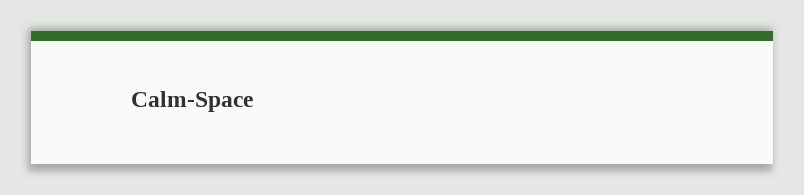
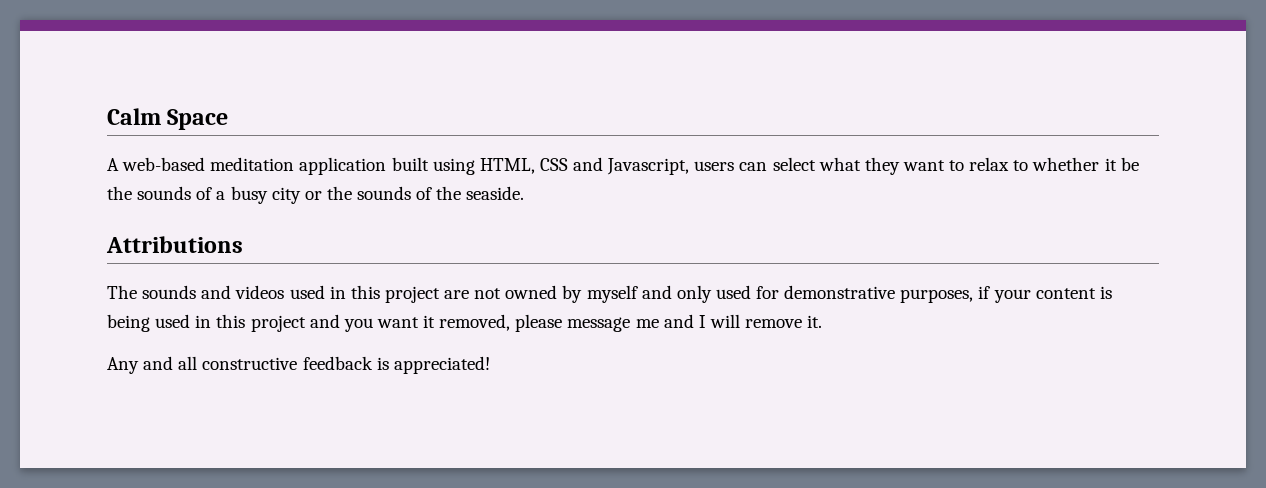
- Calm-Space
+ Calm Space
+ A web-based meditation application built using HTML, CSS and Javascript, users can select what they want to relax to whether it be the sounds of a busy city or the sounds of the seaside.
+ Attributions
+ The sounds and videos used in this project are not owned by myself and only used for demonstrative purposes, if your content is being used in this project and you want it removed, please message me and I will remove it.
+ Any and all constructive feedback is appreciated!

